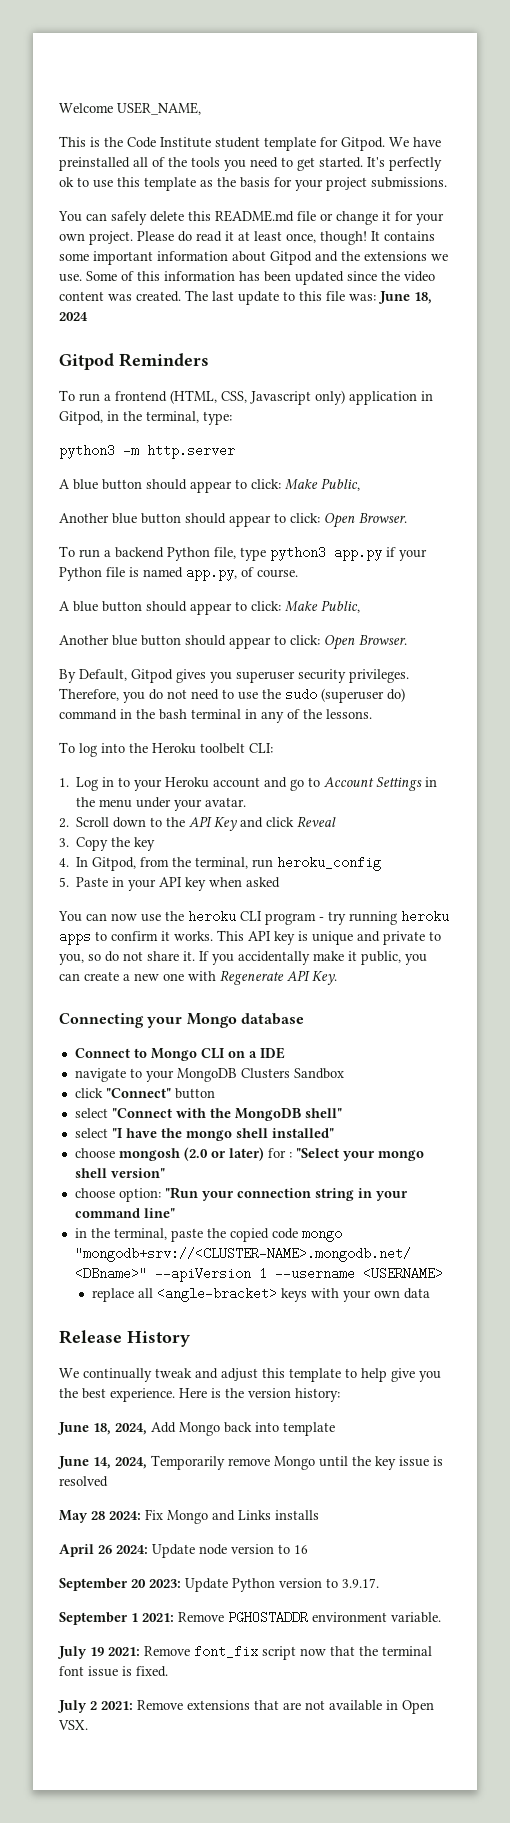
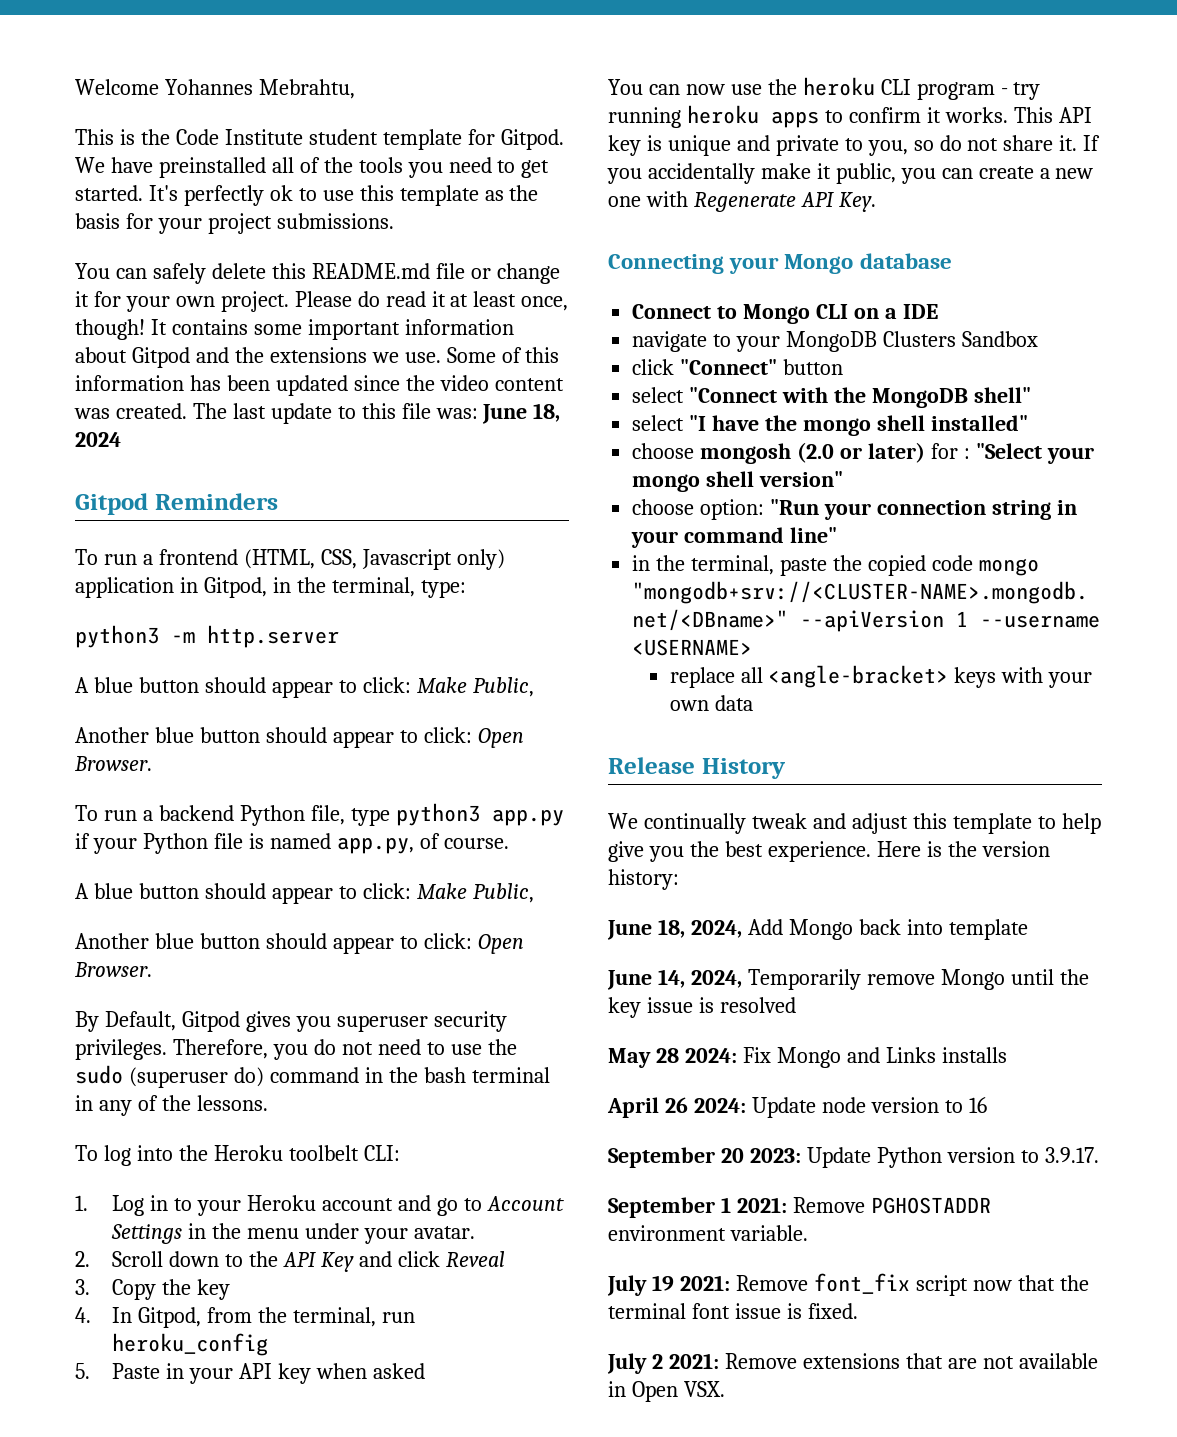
- Welcome USER_NAME,
+ Welcome Yohannes Mebrahtu,

